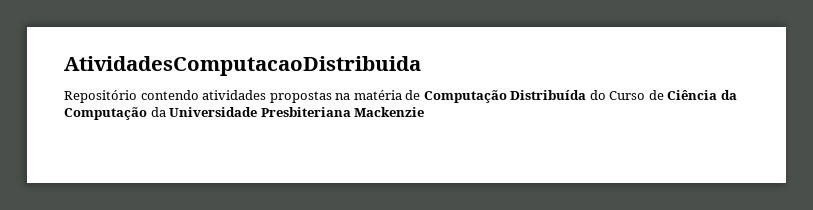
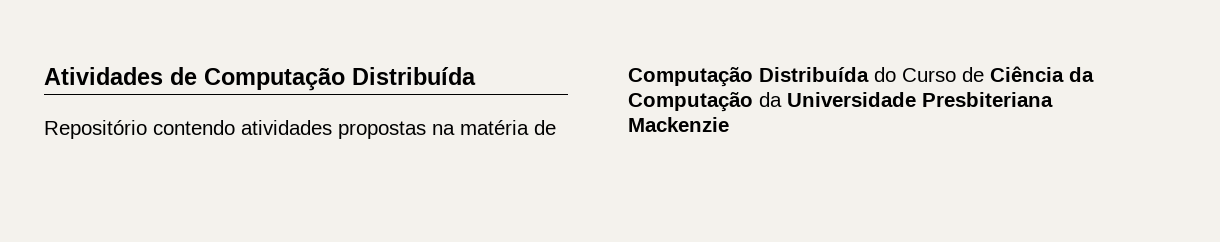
- AtividadesComputacaoDistribuida
+ Atividades de Computação Distribuída

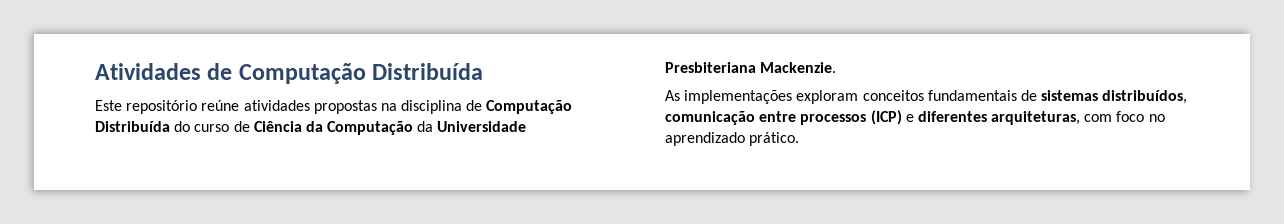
- Repositório contendo atividades propostas na matéria de Computação Distribuída do Curso de Ciência da Computação da Universidade Presbiteriana Mackenzie
+ Este repositório reúne atividades propostas na disciplina de Computação Distribuída do curso de Ciência da Computação da Universidade Presbiteriana Mackenzie.
+ As implementações exploram conceitos fundamentais de sistemas distribuídos, comunicação entre processos (ICP) e diferentes arquiteturas, com foco no aprendizado prático.

